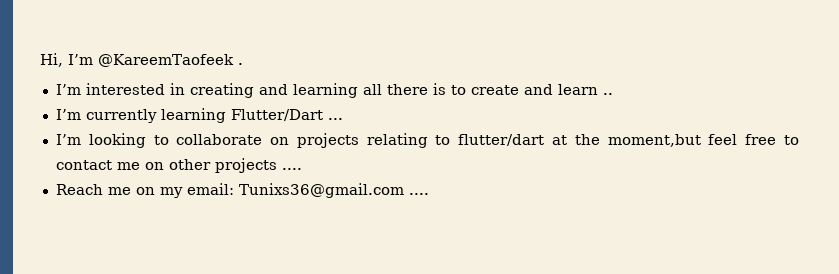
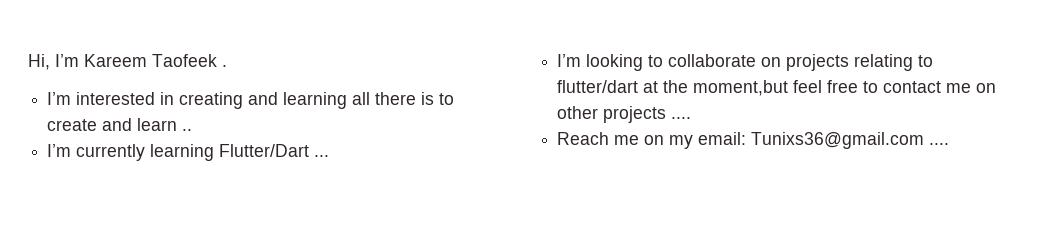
- Hi, I’m @KareemTaofeek .
+ Hi, I’m Kareem Taofeek .

